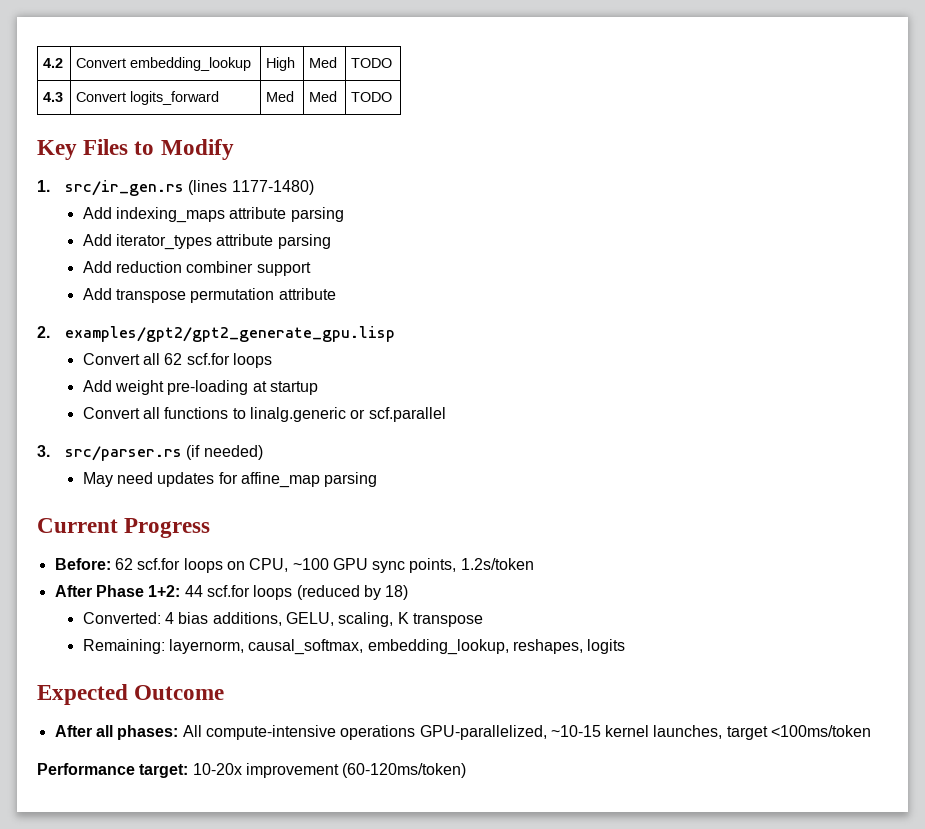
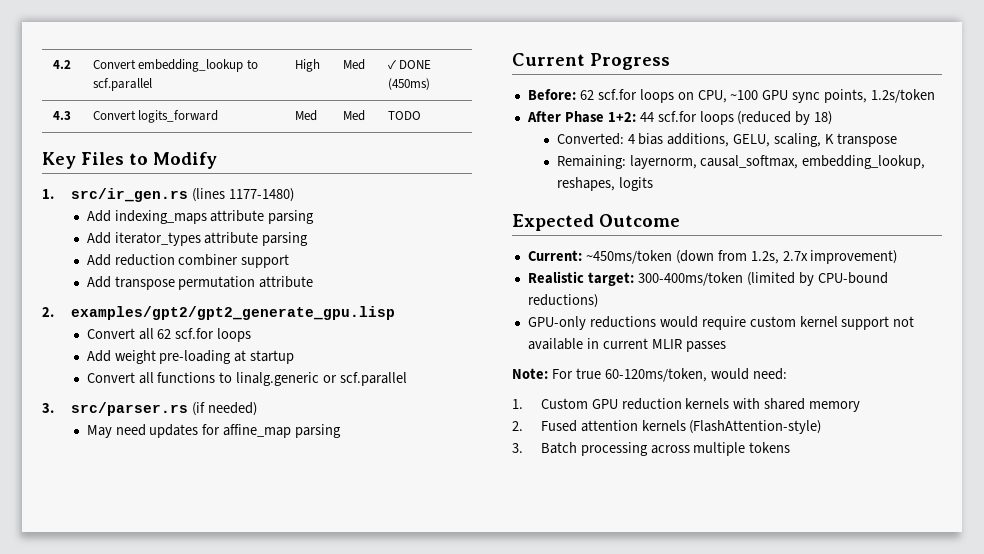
- 4.2 | Convert embedding_lookup | High | Med | TODO
+ 4.2 | Convert embedding_lookup to scf.parallel | High | Med | ✓ DONE (450ms)
- After all phases: All compute-intensive operations GPU-parallelized, ~10-15 kernel launches, target <100ms/token
- Performance target: 10-20x improvement (60-120ms/token)
+ Current: ~450ms/token (down from 1.2s, 2.7x improvement)
+ Realistic target: 300-400ms/token (limited by CPU-bound reductions)
+ GPU-only reductions would require custom kernel support not available in current MLIR passes
+ Note: For true 60-120ms/token, would need:
+ 1. Custom GPU reduction kernels with shared memory
+ 2. Fused attention kernels (FlashAttention-style)
+ 3. Batch processing across multiple tokens

